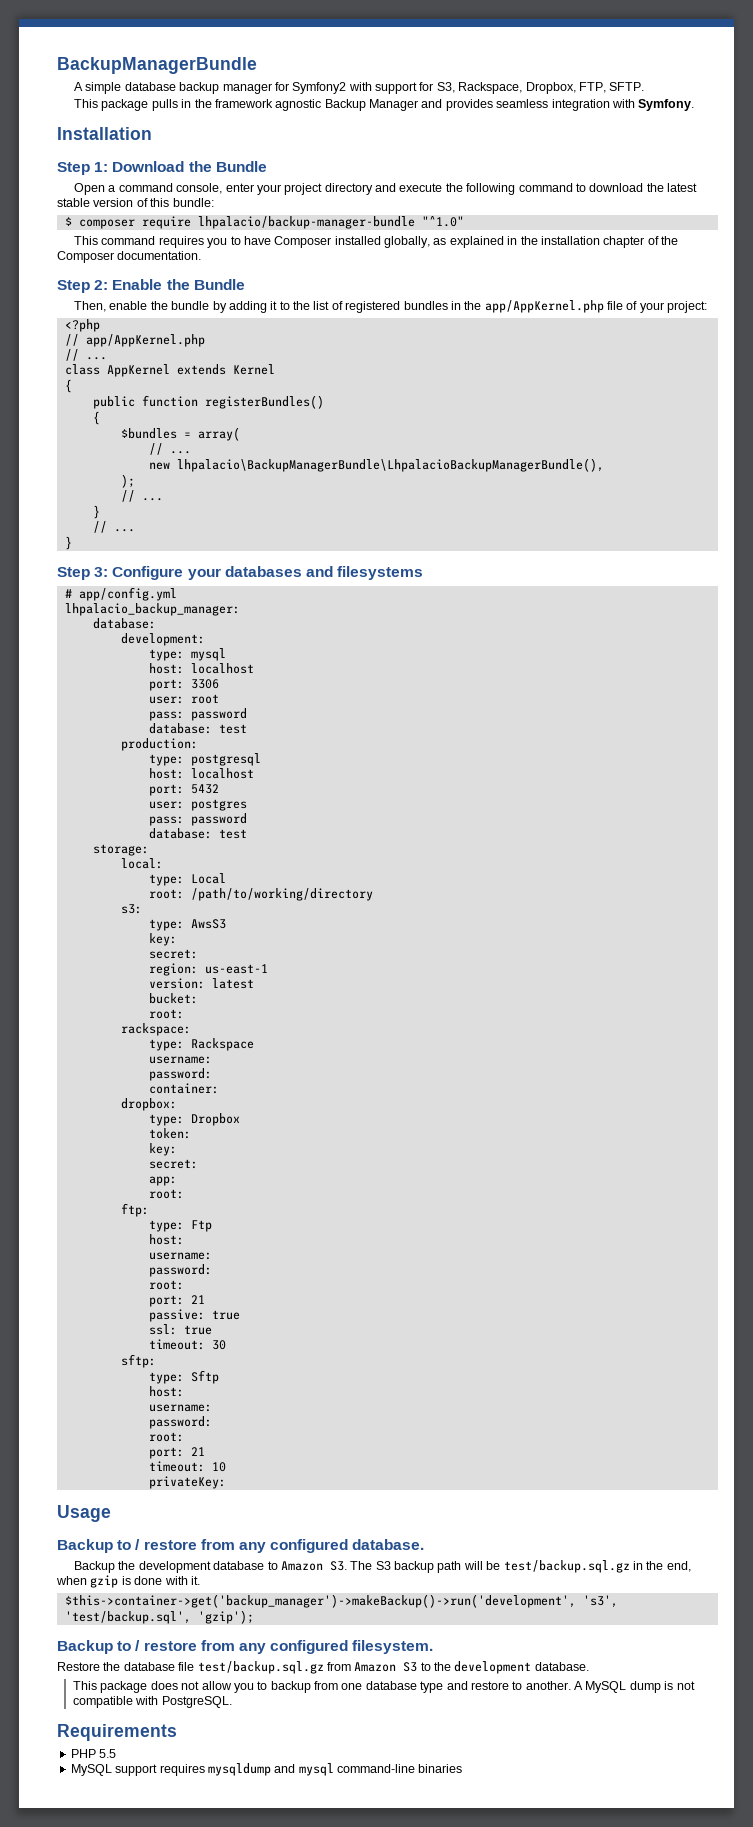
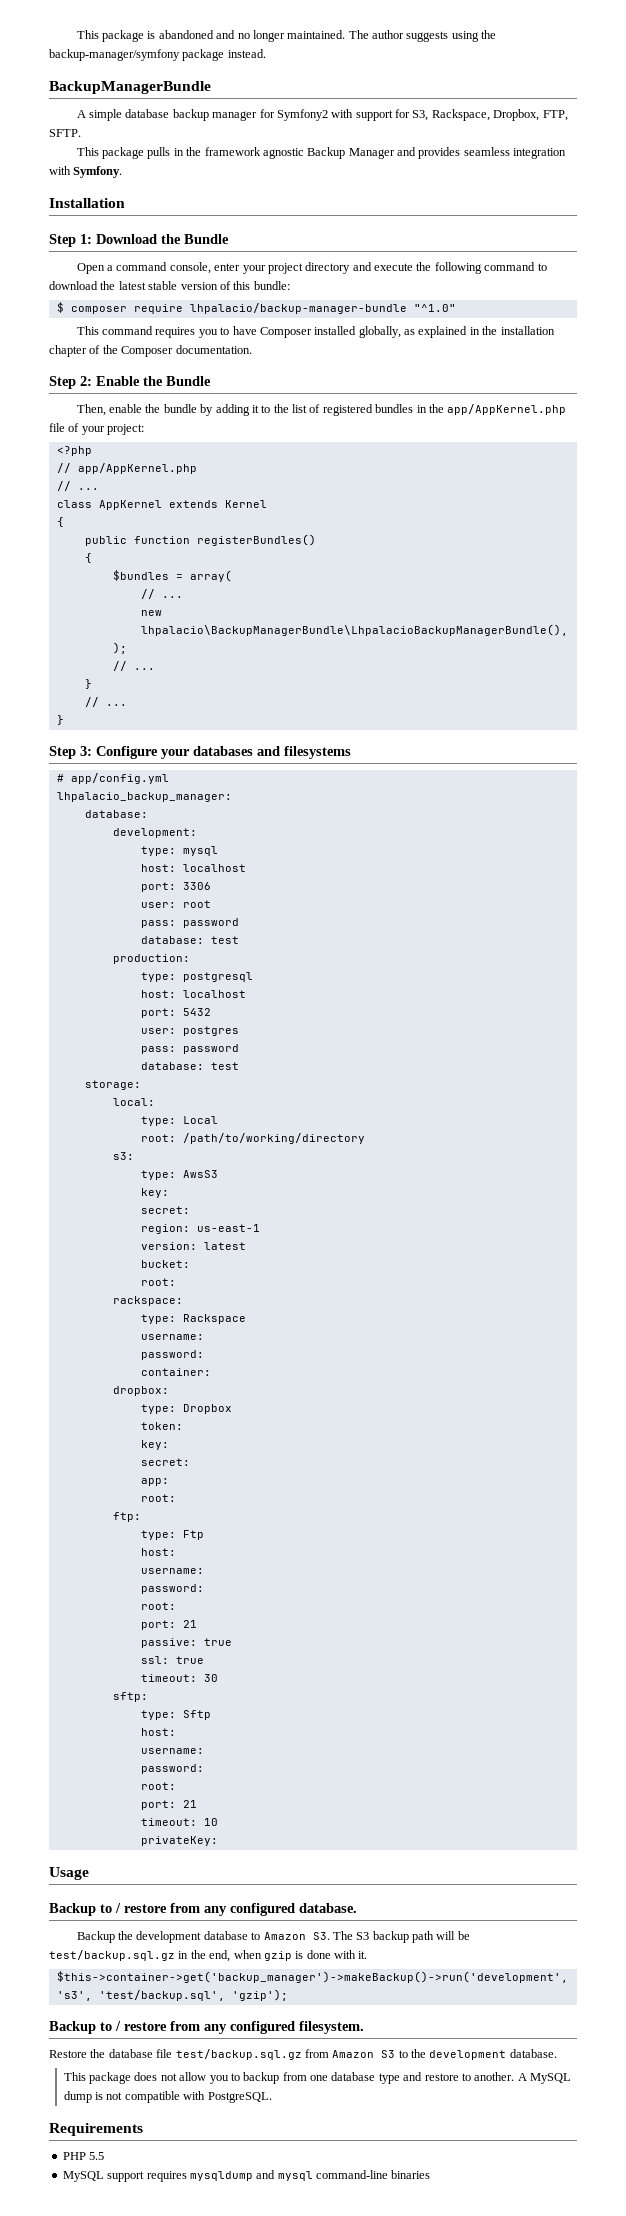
+ This package is abandoned and no longer maintained. The author suggests using the backup-manager/symfony package instead.

